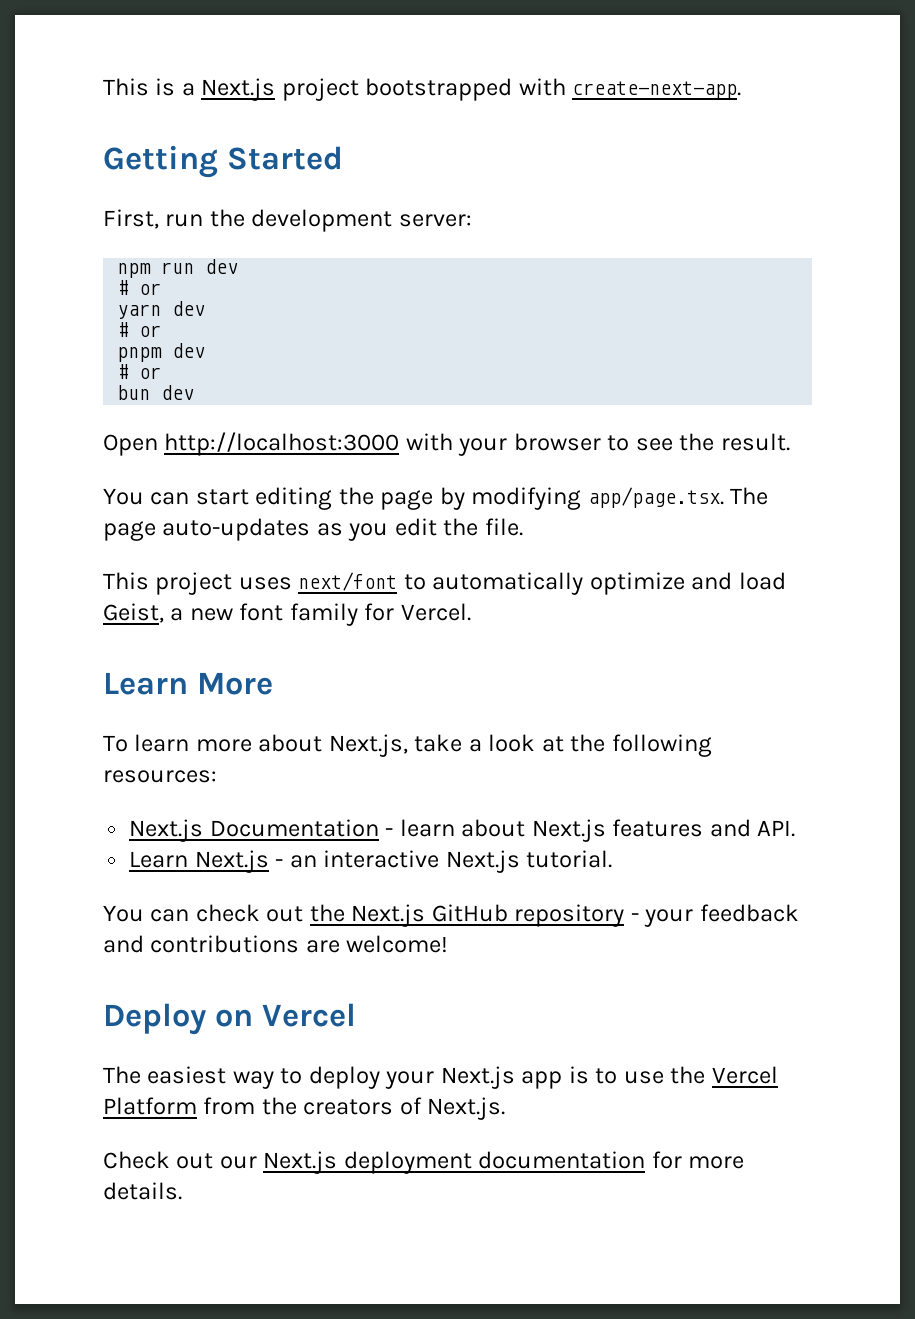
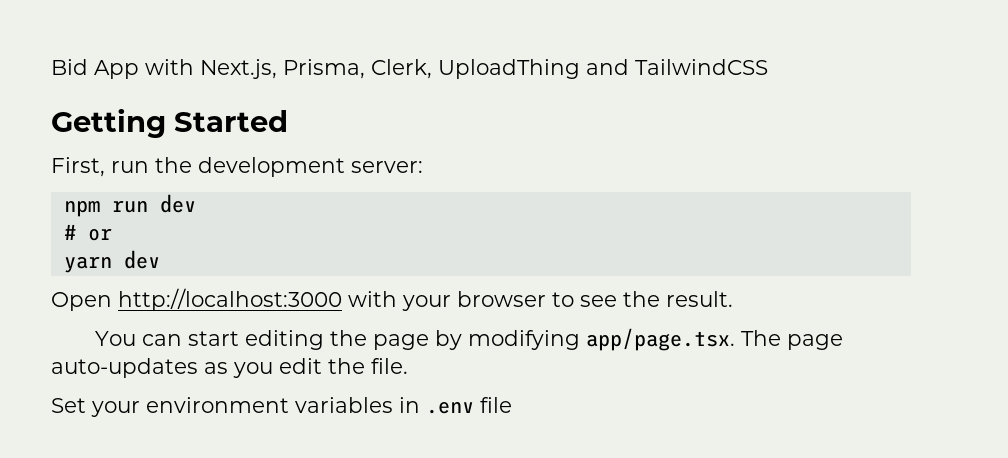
- This is a Next.js project bootstrapped with create-next-app.
+ Bid App with Next.js, Prisma, Clerk, UploadThing and TailwindCSS
  yarn dev
- # or
- pnpm dev
- # or
- bun dev
- This project uses next/font to automatically optimize and load Geist, a new font family for Vercel.
- Learn More
- To learn more about Next.js, take a look at the following resources:
- Next.js Documentation - learn about Next.js features and API.
- Learn Next.js - an interactive Next.js tutorial.
- You can check out the Next.js GitHub repository - your feedback and contributions are welcome!
- Deploy on Vercel
- The easiest way to deploy your Next.js app is to use the Vercel Platform from the creators of Next.js.
- Check out our Next.js deployment documentation for more details.
+ Set your environment variables in .env file

